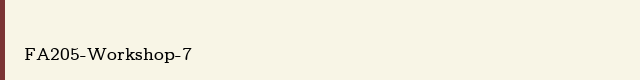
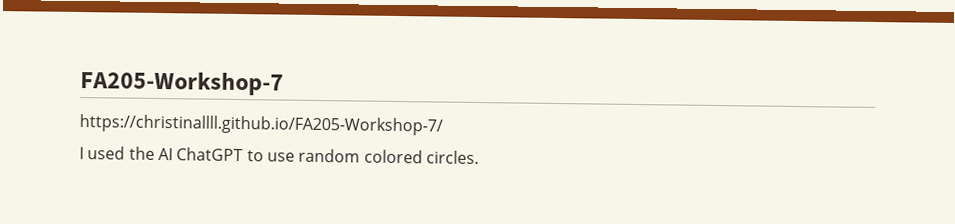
+ https://christinallll.github.io/FA205-Workshop-7/
+ I used the AI ChatGPT to use random colored circles.

